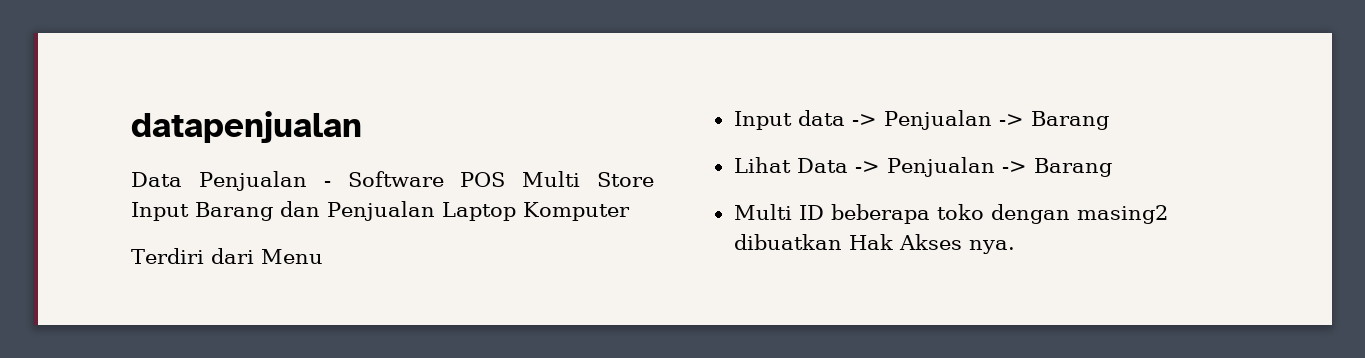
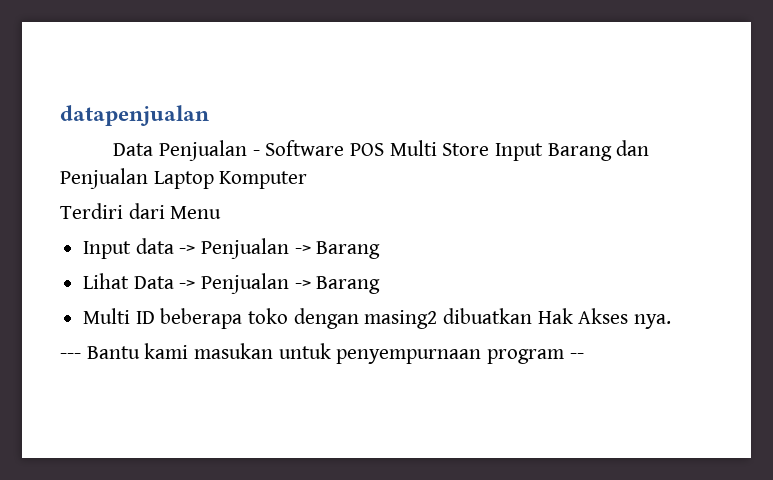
+ --- Bantu kami masukan untuk penyempurnaan program --

